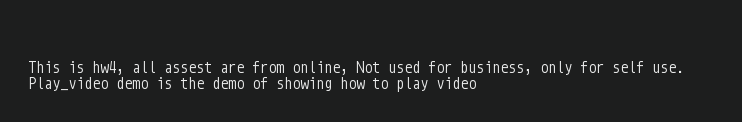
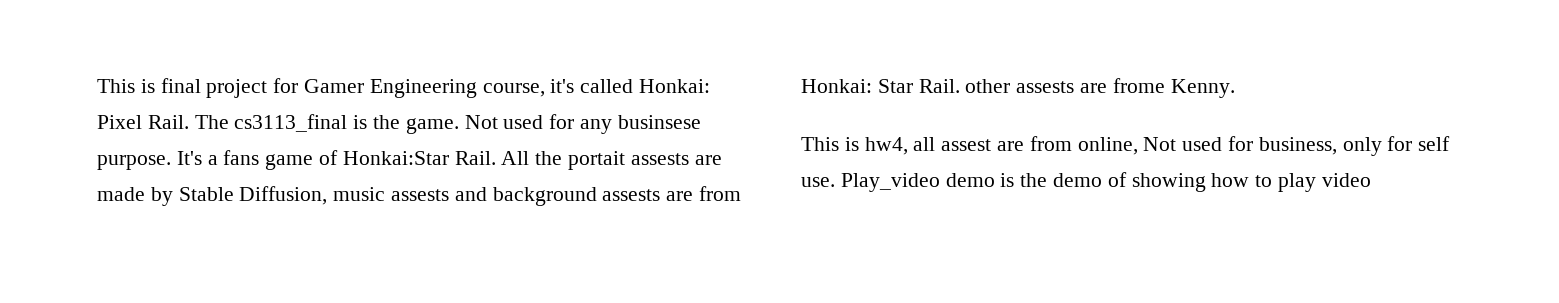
+ This is final project for Gamer Engineering course, it's called Honkai: Pixel Rail. The cs3113_final is the game. Not used for any businsese purpose. It's a fans game of Honkai:Star Rail. All the portait assests are made by Stable Diffusion, music assests and background assests are from Honkai: Star Rail. other assests are frome Kenny.

